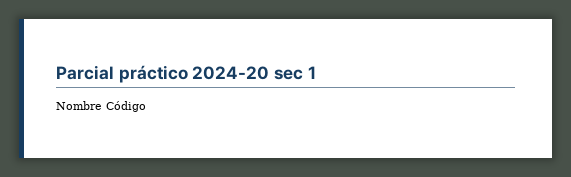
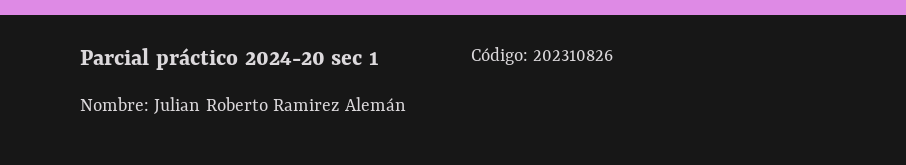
- Nombre Código
+ Nombre: Julian Roberto Ramirez Alemán Código: 202310826

